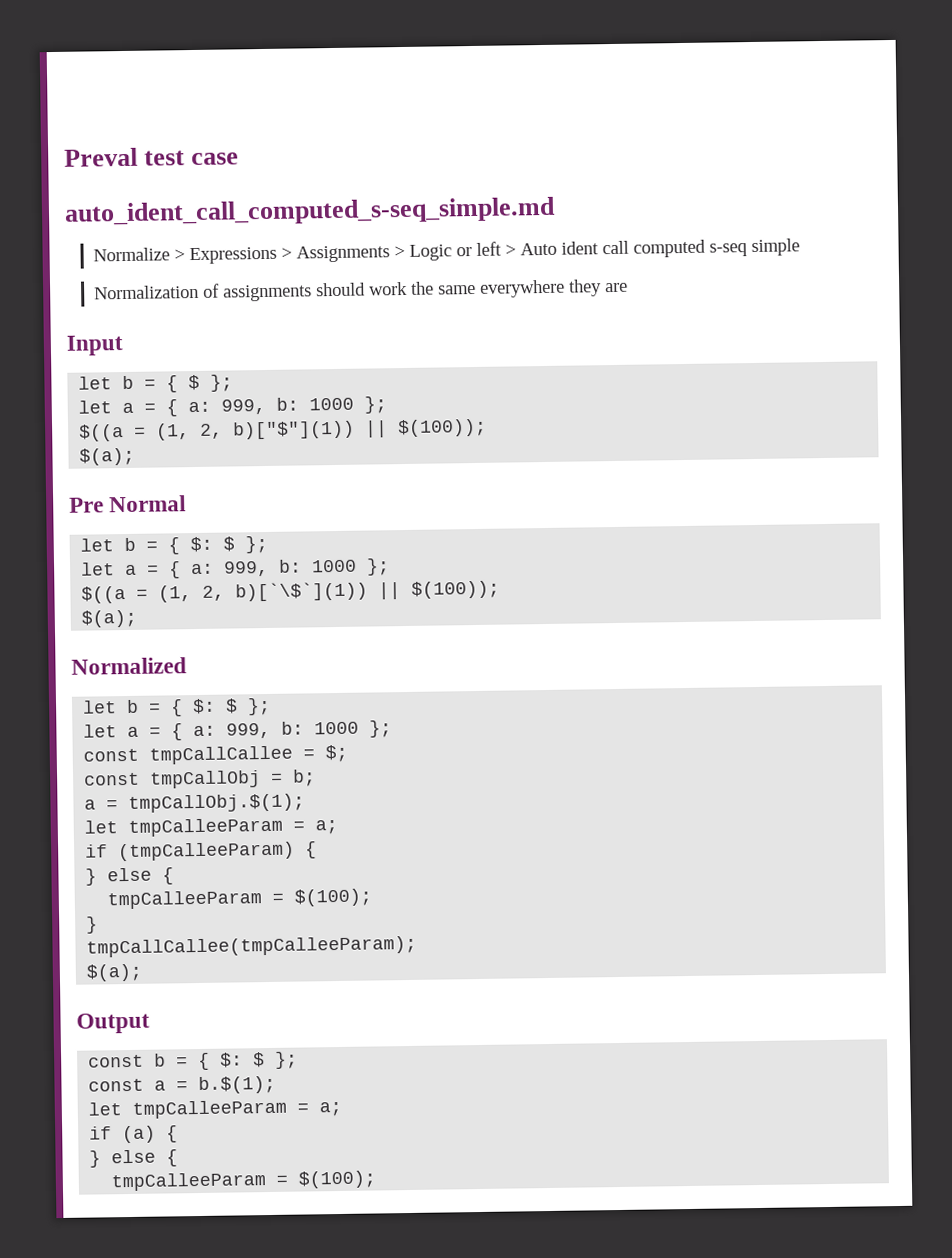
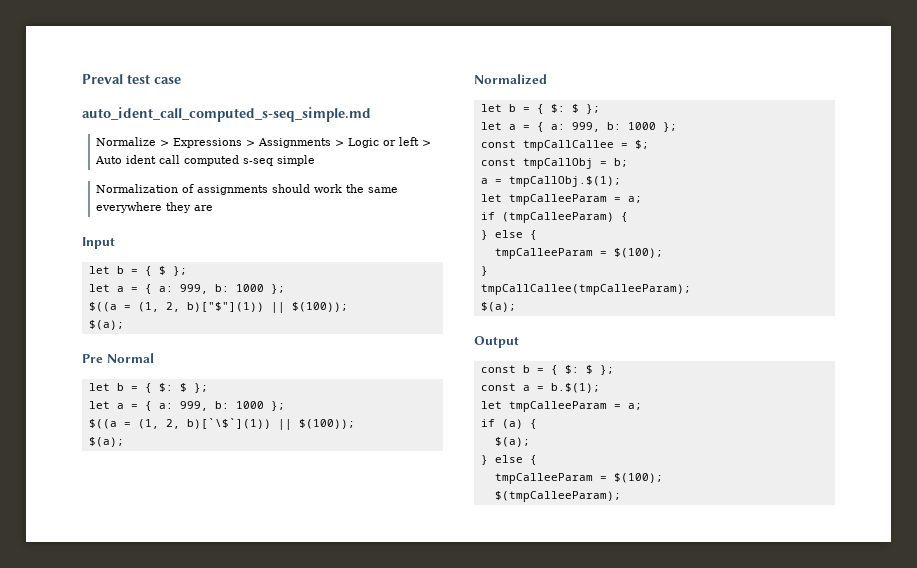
  if (a) {
+ $(a);
  } else {
  tmpCalleeParam = $(100);
+ $(tmpCalleeParam);

